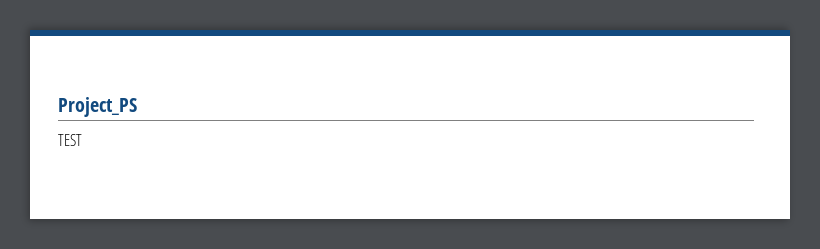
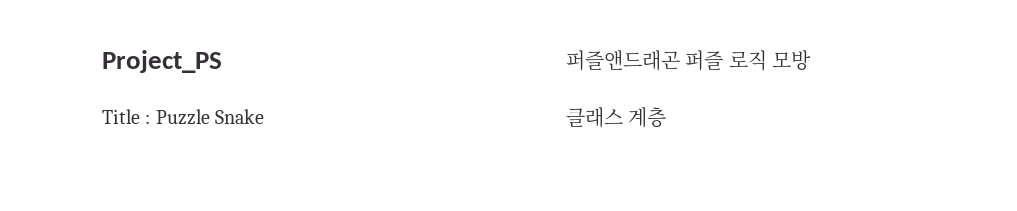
- TEST
+ Title : Puzzle Snake
+ 퍼즐앤드래곤 퍼즐 로직 모방
+ 클래스 계층

